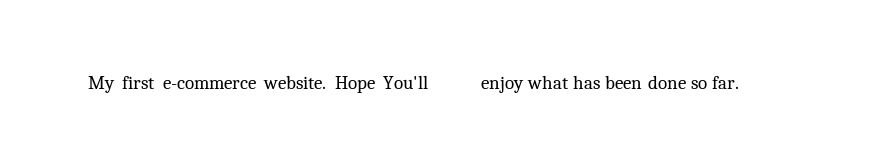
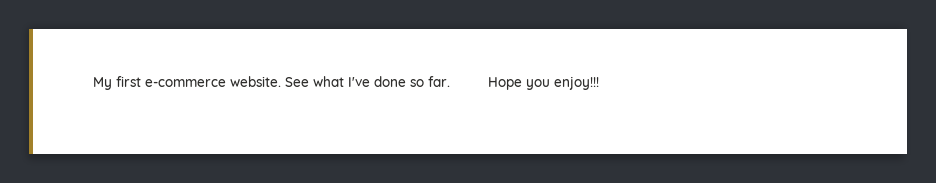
- Hope You'll enjoy what has been done so far.
+ See what I've done so far. Hope you enjoy!!!

